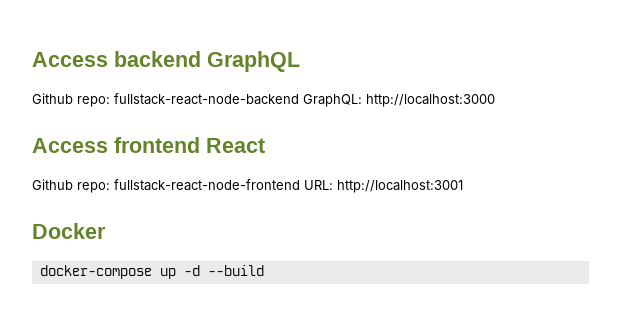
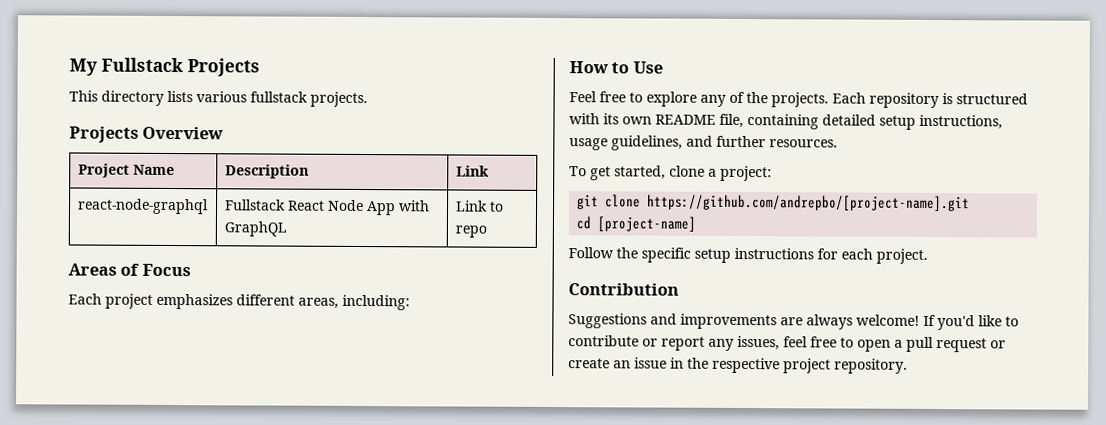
- Access backend GraphQL
- Github repo: fullstack-react-node-backend GraphQL: http://localhost:3000
- Access frontend React
- Github repo: fullstack-react-node-frontend URL: http://localhost:3001
- Docker
- docker-compose up -d --build
+ My Fullstack Projects
+ This directory lists various fullstack projects.
+ Projects Overview
+ Project Name | Description | Link
+ react-node-graphql | Fullstack React Node App with GraphQL | Link to repo
+ Areas of Focus
+ Each project emphasizes different areas, including:
+ How to Use
+ Feel free to explore any of the projects. Each repository is structured with its own README file, containing detailed setup instructions, usage guidelines, and further resources.
+ To get started, clone a project:
+ git clone https://github.com/andrepbo/[project-name].git
+ cd [project-name]
+ Follow the specific setup instructions for each project.
+ Contribution
+ Suggestions and improvements are always welcome! If you'd like to contribute or report any issues, feel free to open a pull request or create an issue in the respective project repository.

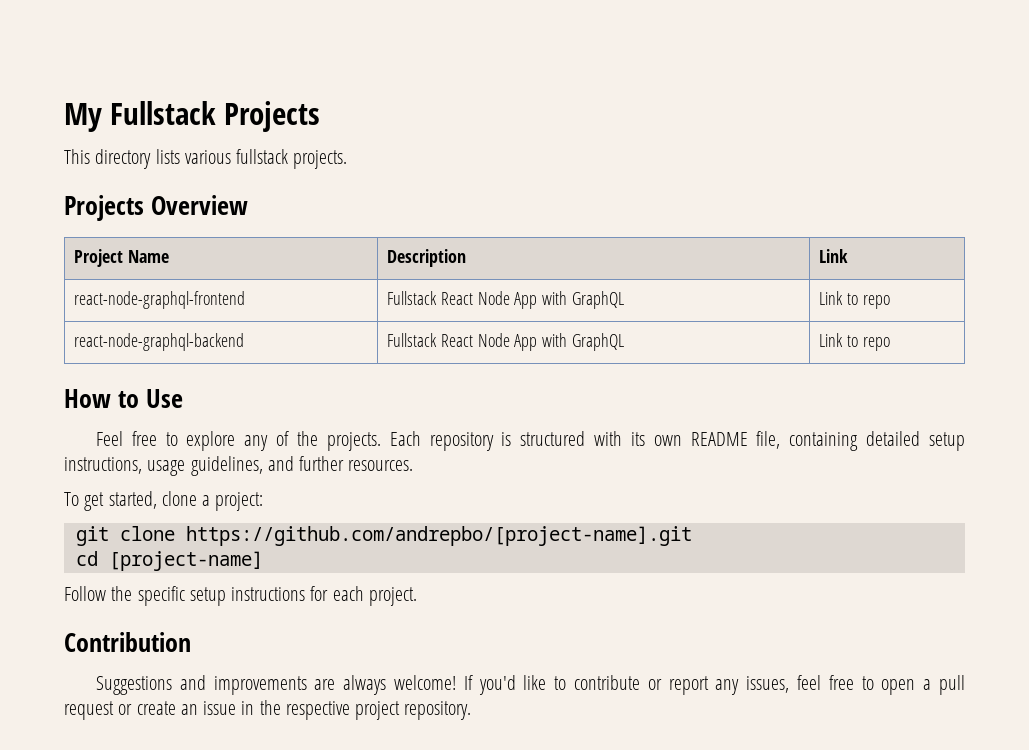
- react-node-graphql | Fullstack React Node App with GraphQL | Link to repo
- Areas of Focus
- Each project emphasizes different areas, including:
+ react-node-graphql-frontend | Fullstack React Node App with GraphQL | Link to repo
+ react-node-graphql-backend | Fullstack React Node App with GraphQL | Link to repo

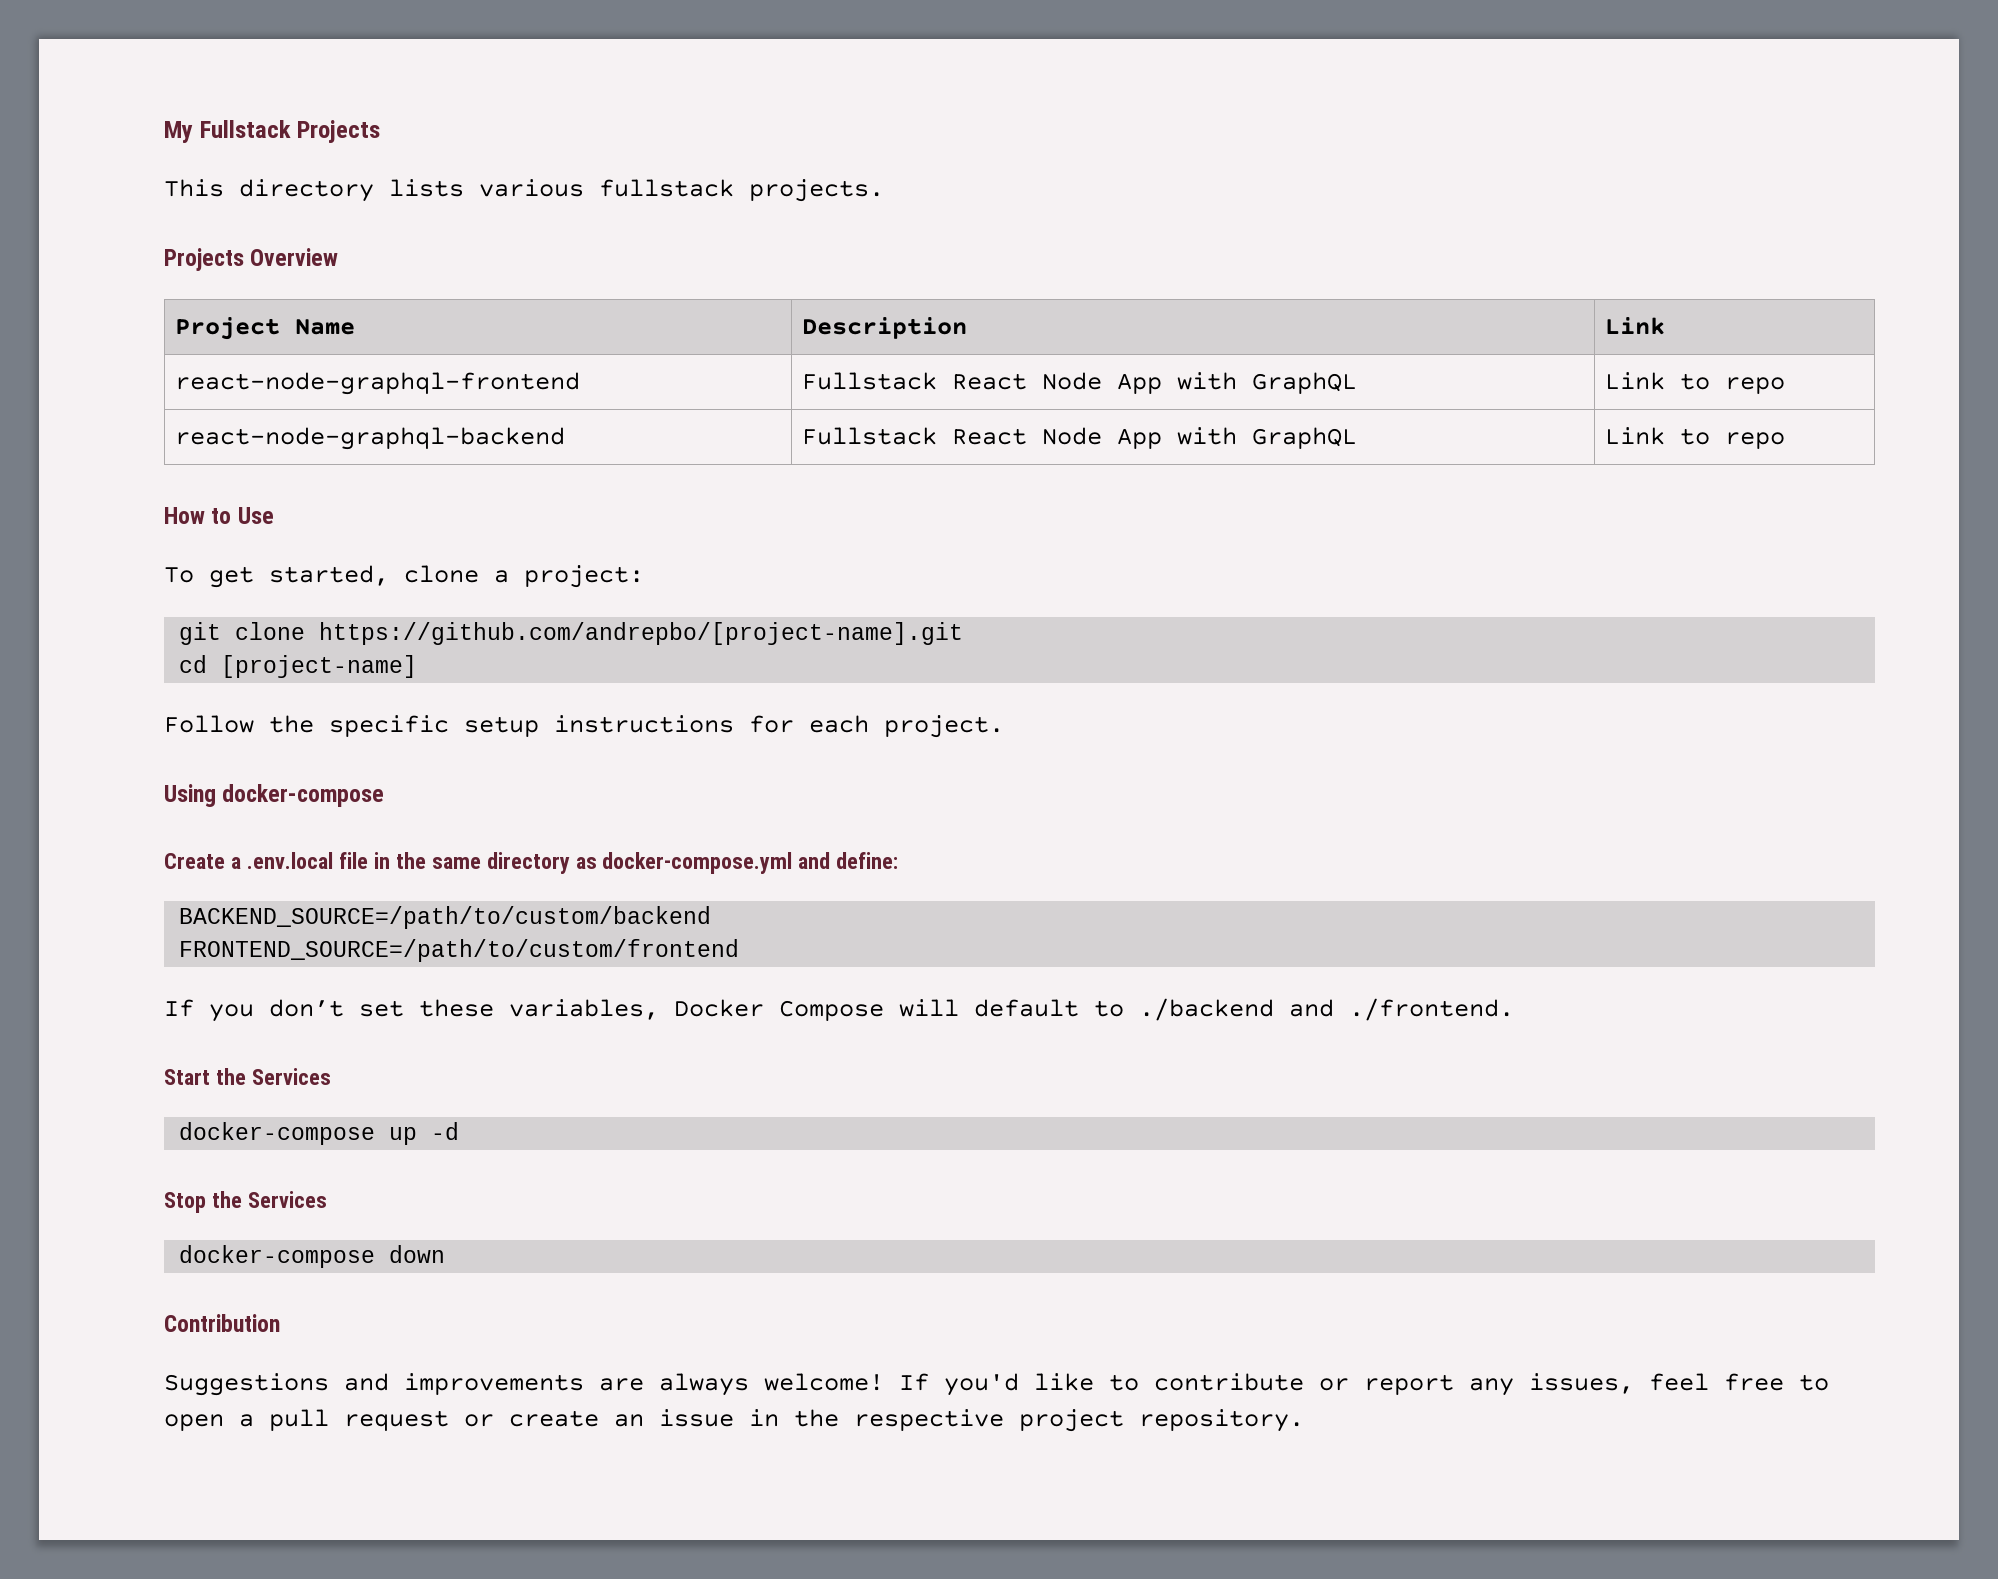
- Feel free to explore any of the projects. Each repository is structured with its own README file, containing detailed setup instructions, usage guidelines, and further resources.
+ Using docker-compose
+ Create a .env.local file in the same directory as docker-compose.yml and define:
+ BACKEND_SOURCE=/path/to/custom/backend
+ FRONTEND_SOURCE=/path/to/custom/frontend
+ If you don’t set these variables, Docker Compose will default to ./backend and ./frontend.
+ Start the Services
+ docker-compose up -d
+ Stop the Services
+ docker-compose down

